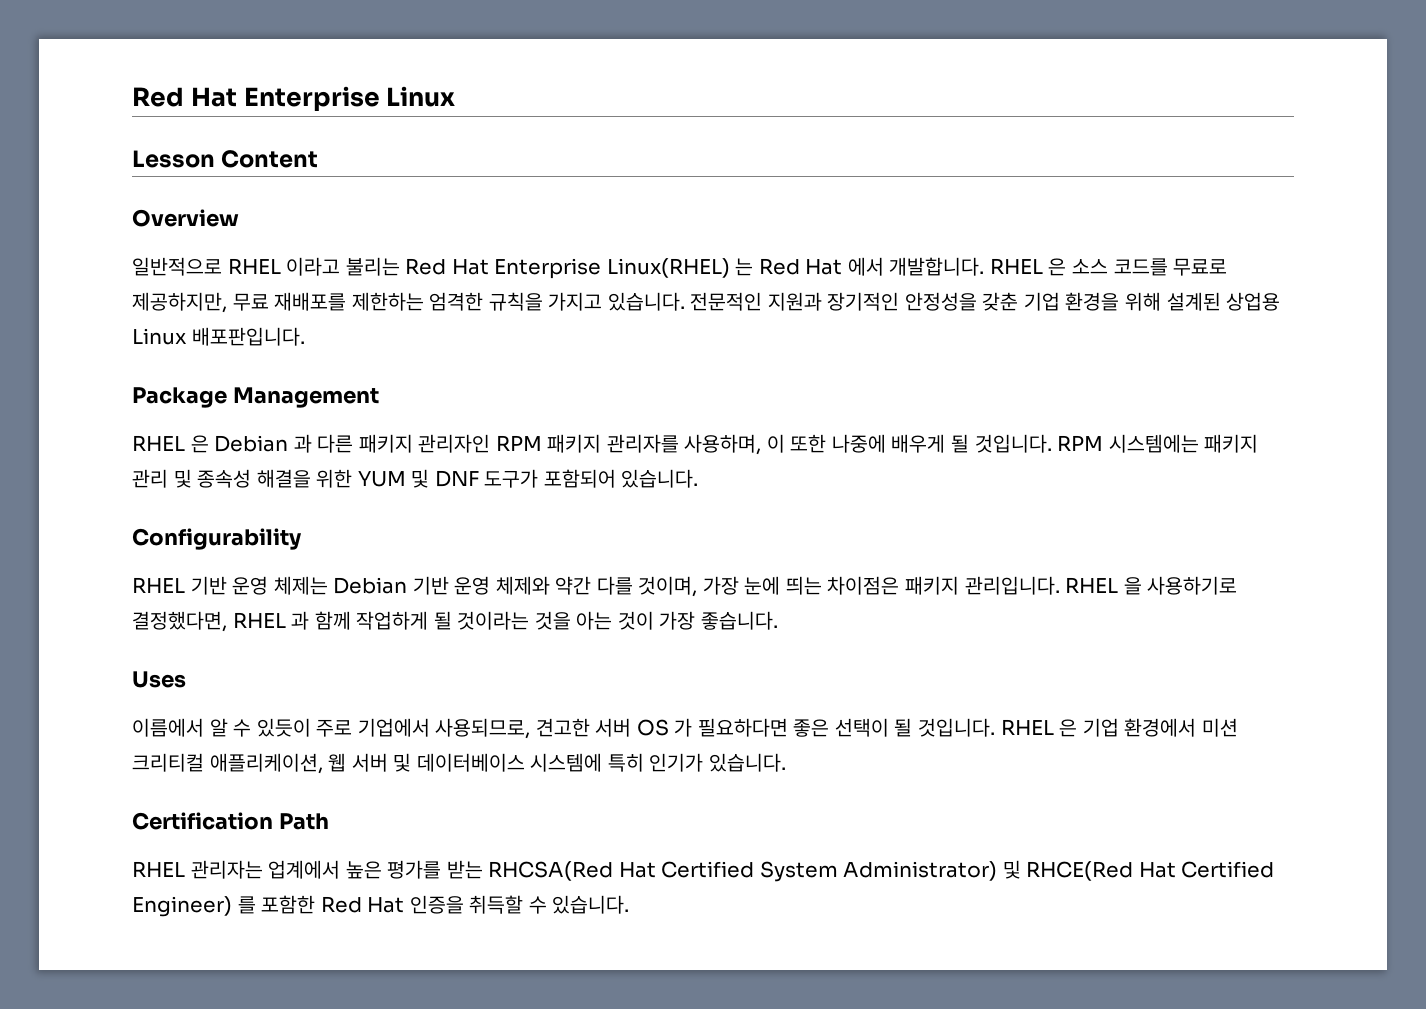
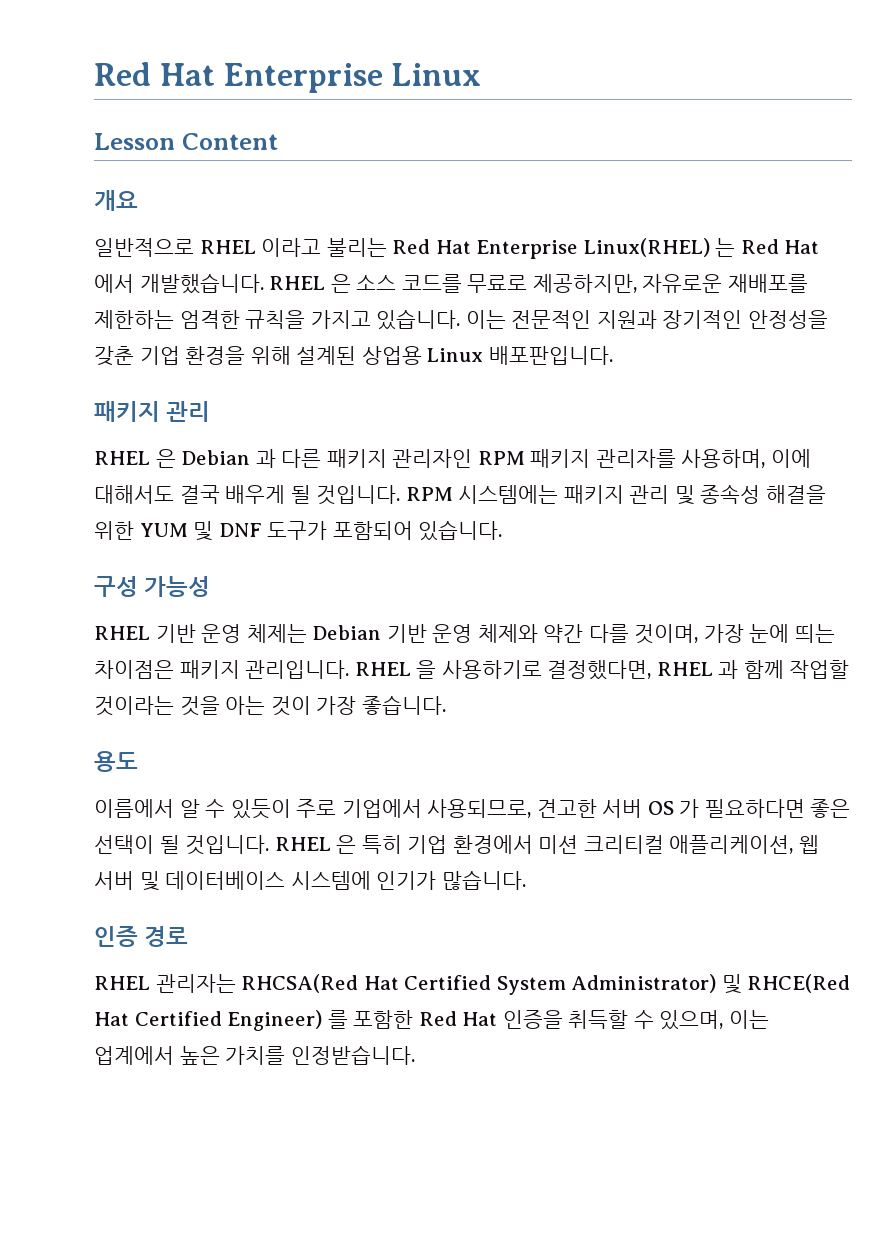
- Overview
+ 개요
- 일반적으로 RHEL 이라고 불리는 Red Hat Enterprise Linux(RHEL) 는 Red Hat 에서 개발합니다.
+ 일반적으로 RHEL 이라고 불리는 Red Hat Enterprise Linux(RHEL) 는 Red Hat 에서 개발했습니다.
- RHEL 은 소스 코드를 무료로 제공하지만, 무료 재배포를 제한하는 엄격한 규칙을 가지고 있습니다.
+ RHEL 은 소스 코드를 무료로 제공하지만, 자유로운 재배포를 제한하는 엄격한 규칙을 가지고 있습니다.
- 전문적인 지원과 장기적인 안정성을 갖춘 기업 환경을 위해 설계된 상업용 Linux 배포판입니다.
- Package Management
+ 이는 전문적인 지원과 장기적인 안정성을 갖춘 기업 환경을 위해 설계된 상업용 Linux 배포판입니다.
+ 패키지 관리
- RHEL 은 Debian 과 다른 패키지 관리자인 RPM 패키지 관리자를 사용하며, 이 또한 나중에 배우게 될 것입니다.
+ RHEL 은 Debian 과 다른 패키지 관리자인 RPM 패키지 관리자를 사용하며, 이에 대해서도 결국 배우게 될 것입니다.
- Configurability
+ 구성 가능성
- RHEL 을 사용하기로 결정했다면, RHEL 과 함께 작업하게 될 것이라는 것을 아는 것이 가장 좋습니다.
+ RHEL 을 사용하기로 결정했다면, RHEL 과 함께 작업할 것이라는 것을 아는 것이 가장 좋습니다.
- Uses
+ 용도
- RHEL 은 기업 환경에서 미션 크리티컬 애플리케이션, 웹 서버 및 데이터베이스 시스템에 특히 인기가 있습니다.
- Certification Path
- RHEL 관리자는 업계에서 높은 평가를 받는 RHCSA(Red Hat Certified System Administrator) 및 RHCE(Red Hat Certified Engineer) 를 포함한 Red Hat 인증을 취득할 수 있습니다.
+ RHEL 은 특히 기업 환경에서 미션 크리티컬 애플리케이션, 웹 서버 및 데이터베이스 시스템에 인기가 많습니다.
+ 인증 경로
+ RHEL 관리자는 RHCSA(Red Hat Certified System Administrator) 및 RHCE(Red Hat Certified Engineer) 를 포함한 Red Hat 인증을 취득할 수 있으며, 이는 업계에서 높은 가치를 인정받습니다.

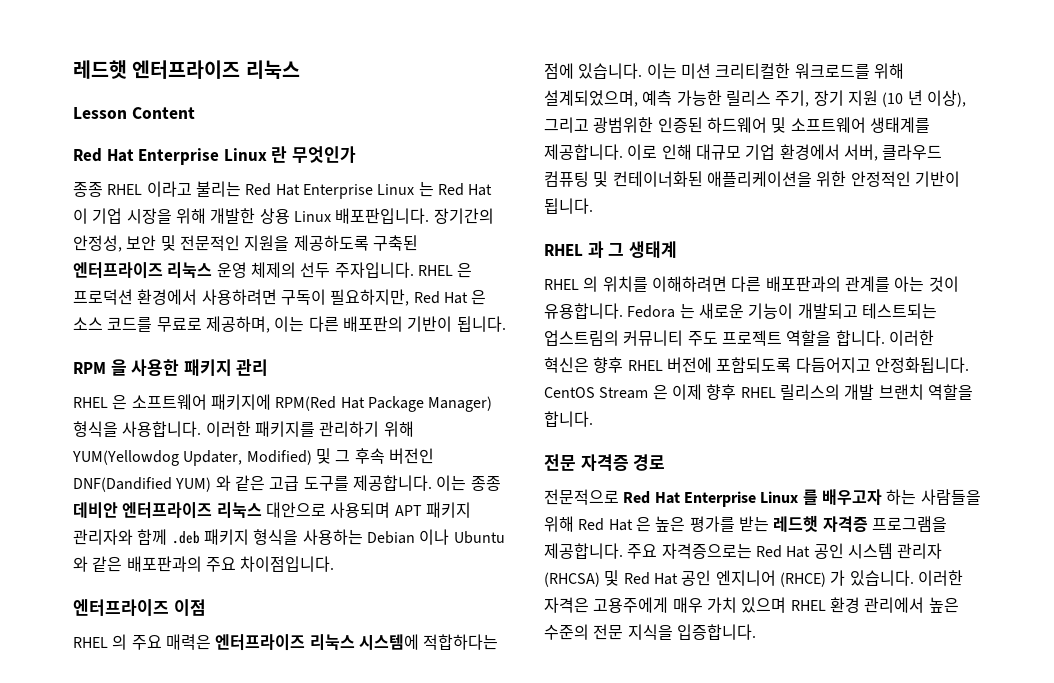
- Red Hat Enterprise Linux
+ 레드햇 엔터프라이즈 리눅스
  Lesson Content
- 개요
- 일반적으로 RHEL 이라고 불리는 Red Hat Enterprise Linux(RHEL) 는 Red Hat 에서 개발했습니다. RHEL 은 소스 코드를 무료로 제공하지만, 자유로운 재배포를 제한하는 엄격한 규칙을 가지고 있습니다. 이는 전문적인 지원과 장기적인 안정성을 갖춘 기업 환경을 위해 설계된 상업용 Linux 배포판입니다.
- 패키지 관리
- RHEL 은 Debian 과 다른 패키지 관리자인 RPM 패키지 관리자를 사용하며, 이에 대해서도 결국 배우게 될 것입니다. RPM 시스템에는 패키지 관리 및 종속성 해결을 위한 YUM 및 DNF 도구가 포함되어 있습니다.
- 구성 가능성
- RHEL 기반 운영 체제는 Debian 기반 운영 체제와 약간 다를 것이며, 가장 눈에 띄는 차이점은 패키지 관리입니다. RHEL 을 사용하기로 결정했다면, RHEL 과 함께 작업할 것이라는 것을 아는 것이 가장 좋습니다.
- 용도
- 이름에서 알 수 있듯이 주로 기업에서 사용되므로, 견고한 서버 OS 가 필요하다면 좋은 선택이 될 것입니다. RHEL 은 특히 기업 환경에서 미션 크리티컬 애플리케이션, 웹 서버 및 데이터베이스 시스템에 인기가 많습니다.
- 인증 경로
- RHEL 관리자는 RHCSA(Red Hat Certified System Administrator) 및 RHCE(Red Hat Certified Engineer) 를 포함한 Red Hat 인증을 취득할 수 있으며, 이는 업계에서 높은 가치를 인정받습니다.
+ Red Hat Enterprise Linux 란 무엇인가
+ 종종 RHEL 이라고 불리는 Red Hat Enterprise Linux 는 Red Hat 이 기업 시장을 위해 개발한 상용 Linux 배포판입니다. 장기간의 안정성, 보안 및 전문적인 지원을 제공하도록 구축된 엔터프라이즈 리눅스 운영 체제의 선두 주자입니다. RHEL 은 프로덕션 환경에서 사용하려면 구독이 필요하지만, Red Hat 은 소스 코드를 무료로 제공하며, 이는 다른 배포판의 기반이 됩니다.
+ RPM 을 사용한 패키지 관리
+ RHEL 은 소프트웨어 패키지에 RPM(Red Hat Package Manager) 형식을 사용합니다. 이러한 패키지를 관리하기 위해 YUM(Yellowdog Updater, Modified) 및 그 후속 버전인 DNF(Dandified YUM) 와 같은 고급 도구를 제공합니다. 이는 종종 데비안 엔터프라이즈 리눅스 대안으로 사용되며 APT 패키지 관리자와 함께 .deb 패키지 형식을 사용하는 Debian 이나 Ubuntu 와 같은 배포판과의 주요 차이점입니다.
+ 엔터프라이즈 이점
+ RHEL 의 주요 매력은 엔터프라이즈 리눅스 시스템에 적합하다는 점에 있습니다. 이는 미션 크리티컬한 워크로드를 위해 설계되었으며, 예측 가능한 릴리스 주기, 장기 지원 (10 년 이상), 그리고 광범위한 인증된 하드웨어 및 소프트웨어 생태계를 제공합니다. 이로 인해 대규모 기업 환경에서 서버, 클라우드 컴퓨팅 및 컨테이너화된 애플리케이션을 위한 안정적인 기반이 됩니다.
+ RHEL 과 그 생태계
+ RHEL 의 위치를 이해하려면 다른 배포판과의 관계를 아는 것이 유용합니다. Fedora 는 새로운 기능이 개발되고 테스트되는 업스트림의 커뮤니티 주도 프로젝트 역할을 합니다. 이러한 혁신은 향후 RHEL 버전에 포함되도록 다듬어지고 안정화됩니다. CentOS Stream 은 이제 향후 RHEL 릴리스의 개발 브랜치 역할을 합니다.
+ 전문 자격증 경로
+ 전문적으로 Red Hat Enterprise Linux 를 배우고자 하는 사람들을 위해 Red Hat 은 높은 평가를 받는 레드햇 자격증 프로그램을 제공합니다. 주요 자격증으로는 Red Hat 공인 시스템 관리자 (RHCSA) 및 Red Hat 공인 엔지니어 (RHCE) 가 있습니다. 이러한 자격은 고용주에게 매우 가치 있으며 RHEL 환경 관리에서 높은 수준의 전문 지식을 입증합니다.

